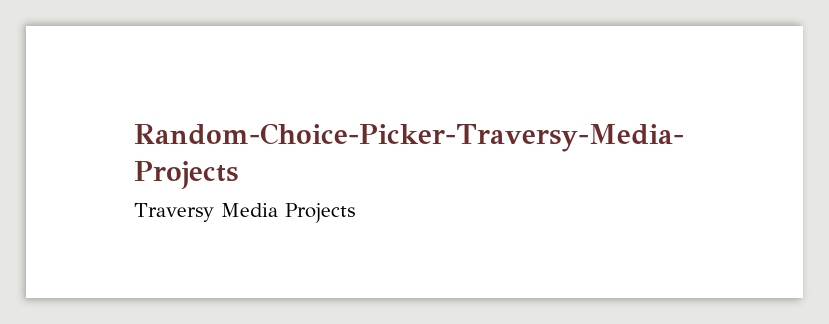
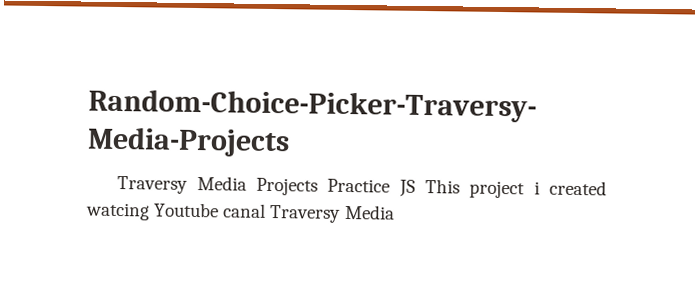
- Traversy Media Projects
+ Traversy Media Projects Practice JS This project i created watcing Youtube canal Traversy Media

